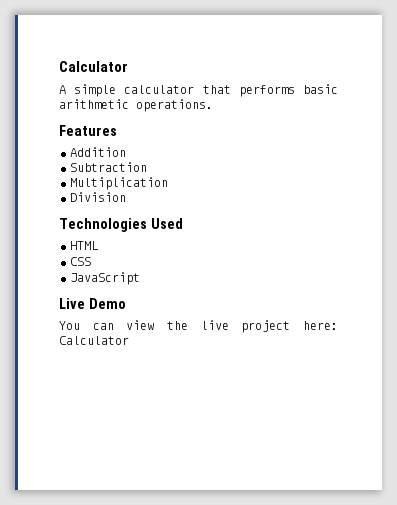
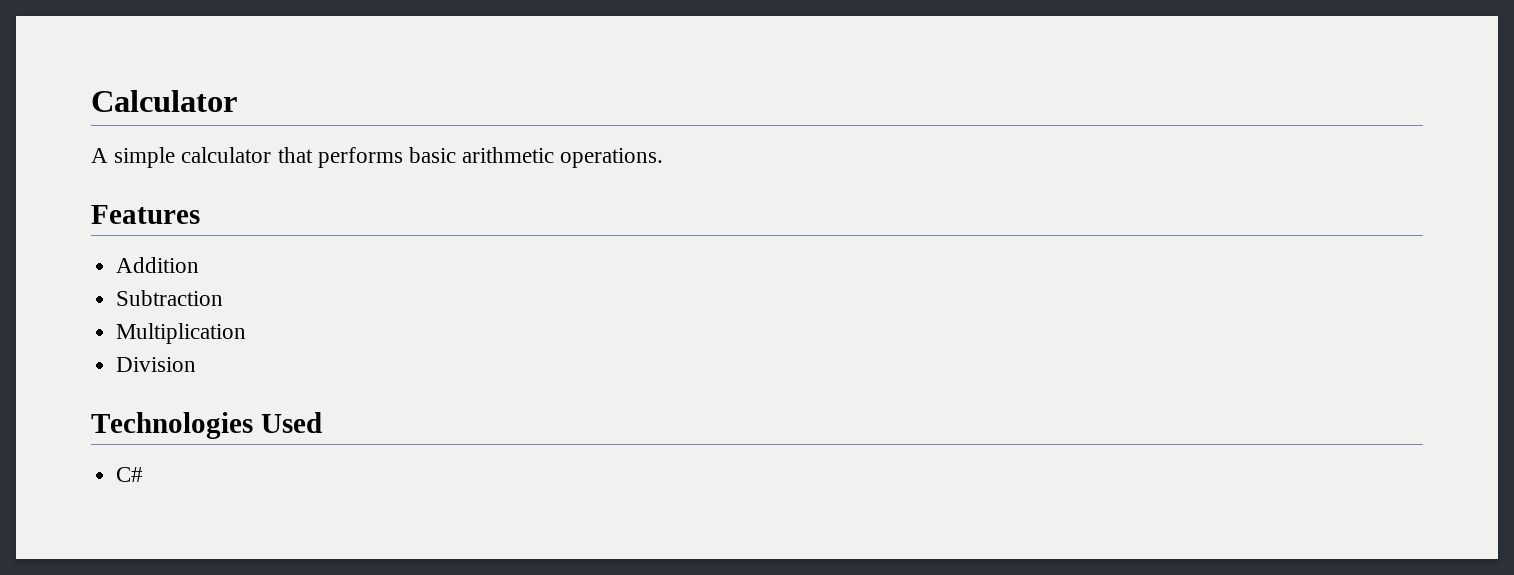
- HTML
- CSS
- JavaScript
- Live Demo
- You can view the live project here: Calculator
+ C#

